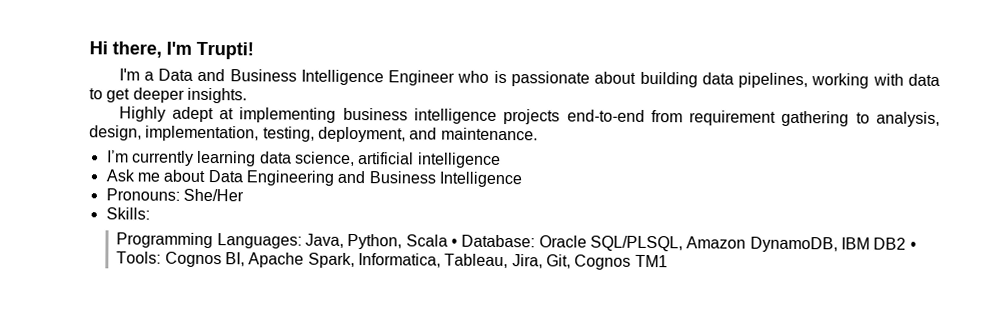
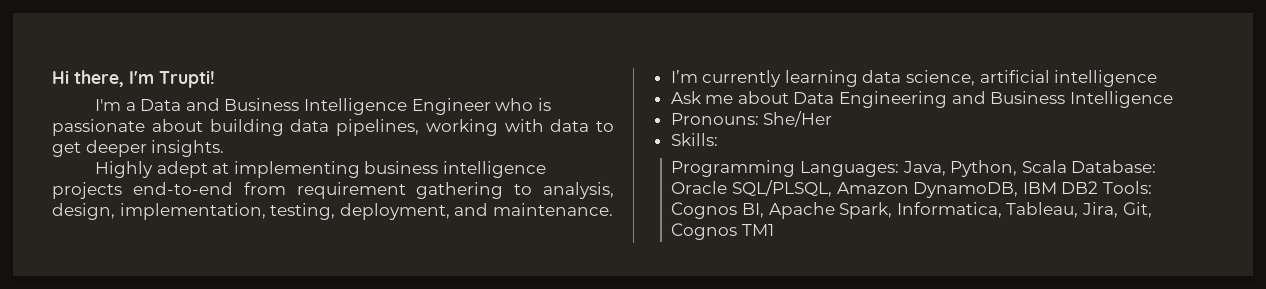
- Programming Languages: Java, Python, Scala • Database: Oracle SQL/PLSQL, Amazon DynamoDB, IBM DB2 • Tools: Cognos BI, Apache Spark, Informatica, Tableau, Jira, Git, Cognos TM1
+ Programming Languages: Java, Python, Scala Database: Oracle SQL/PLSQL, Amazon DynamoDB, IBM DB2 Tools: Cognos BI, Apache Spark, Informatica, Tableau, Jira, Git, Cognos TM1

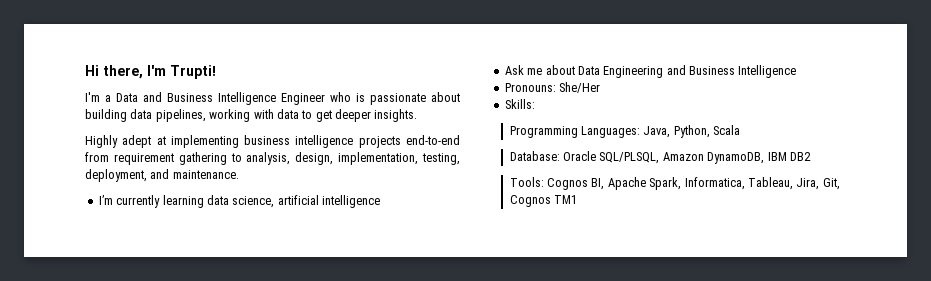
- Programming Languages: Java, Python, Scala Database: Oracle SQL/PLSQL, Amazon DynamoDB, IBM DB2 Tools: Cognos BI, Apache Spark, Informatica, Tableau, Jira, Git, Cognos TM1
+ Programming Languages: Java, Python, Scala
+ Database: Oracle SQL/PLSQL, Amazon DynamoDB, IBM DB2
+ Tools: Cognos BI, Apache Spark, Informatica, Tableau, Jira, Git, Cognos TM1

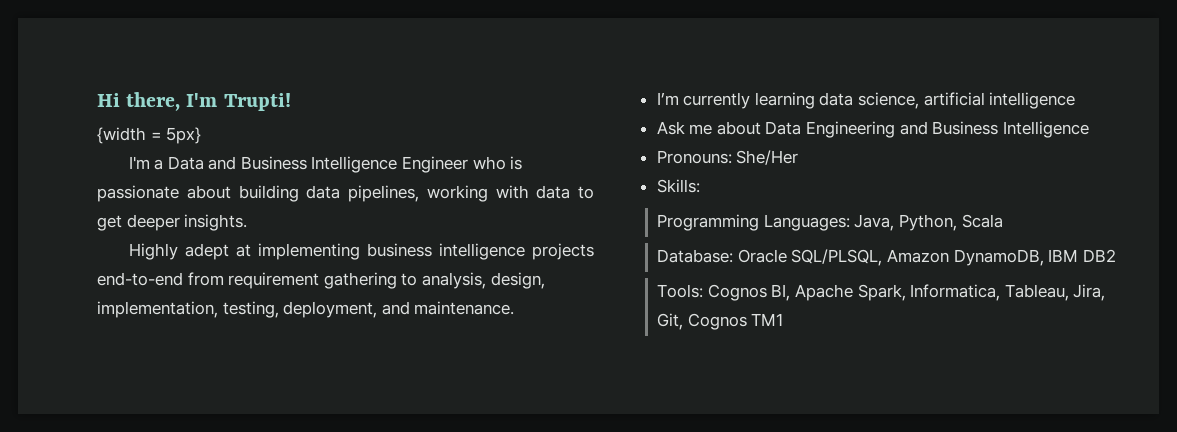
+ {width = 5px}

